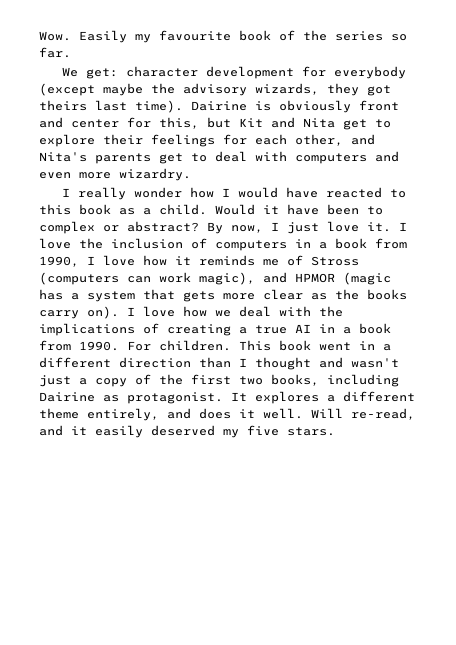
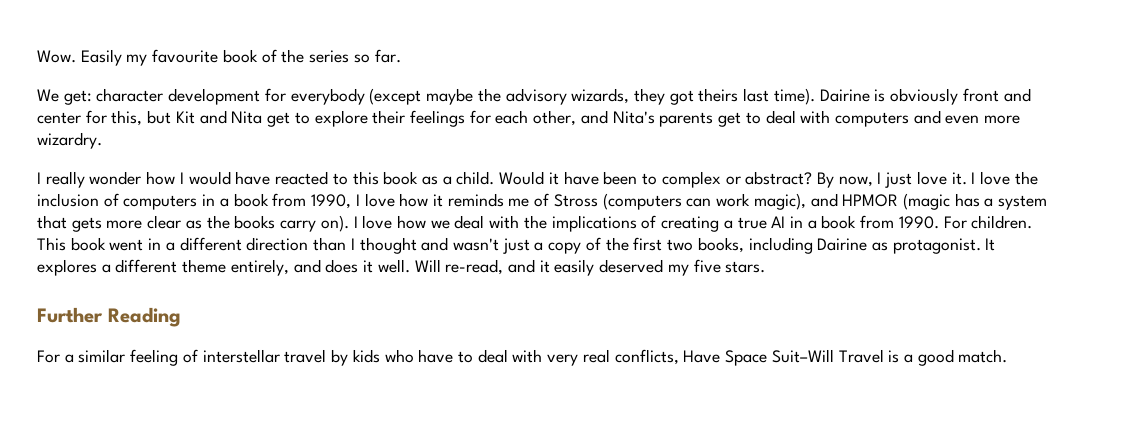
+ Further Reading
+ For a similar feeling of interstellar travel by kids who have to deal with very real conflicts, Have Space Suit–Will Travel is a good match.

